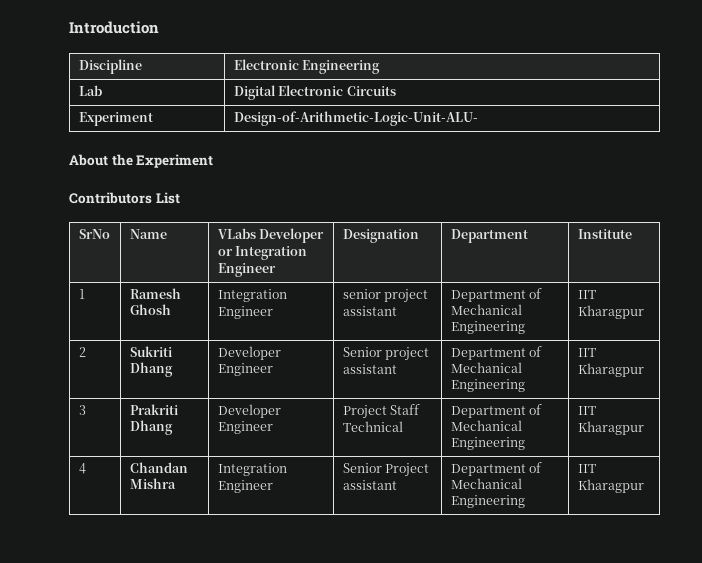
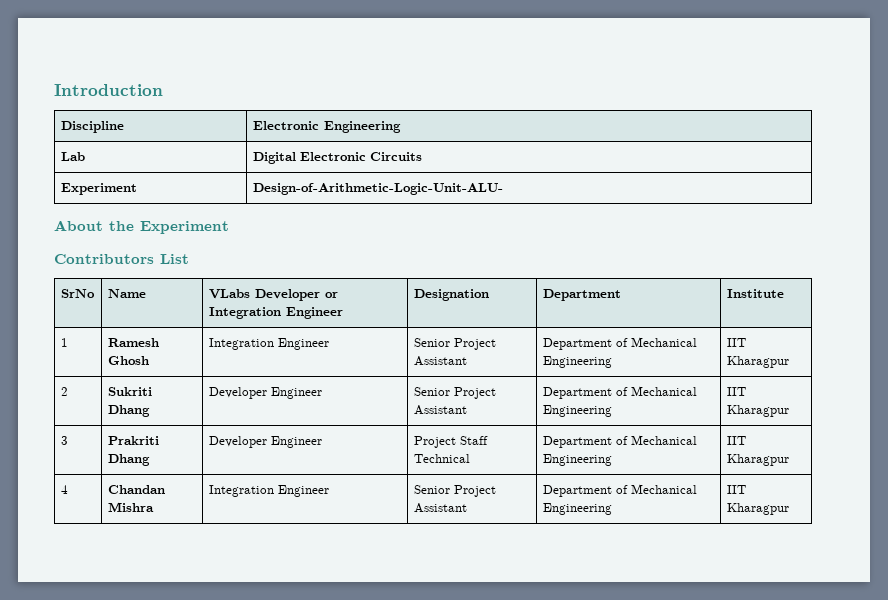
- 1 | Ramesh Ghosh | Integration Engineer | senior project assistant | Department of Mechanical Engineering | IIT Kharagpur
+ 1 | Ramesh Ghosh | Integration Engineer | Senior Project Assistant | Department of Mechanical Engineering | IIT Kharagpur
- 2 | Sukriti Dhang | Developer Engineer | Senior project assistant | Department of Mechanical Engineering | IIT Kharagpur
+ 2 | Sukriti Dhang | Developer Engineer | Senior Project Assistant | Department of Mechanical Engineering | IIT Kharagpur
- 4 | Chandan Mishra | Integration Engineer | Senior Project assistant | Department of Mechanical Engineering | IIT Kharagpur
+ 4 | Chandan Mishra | Integration Engineer | Senior Project Assistant | Department of Mechanical Engineering | IIT Kharagpur

